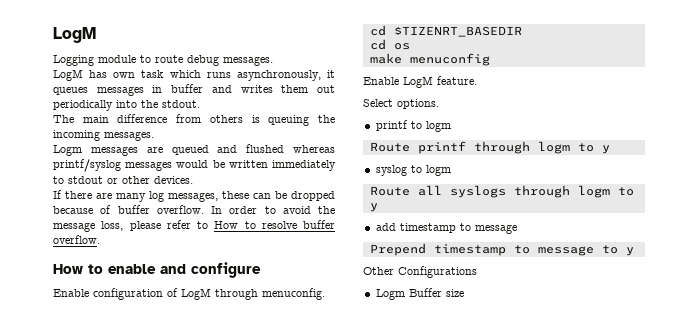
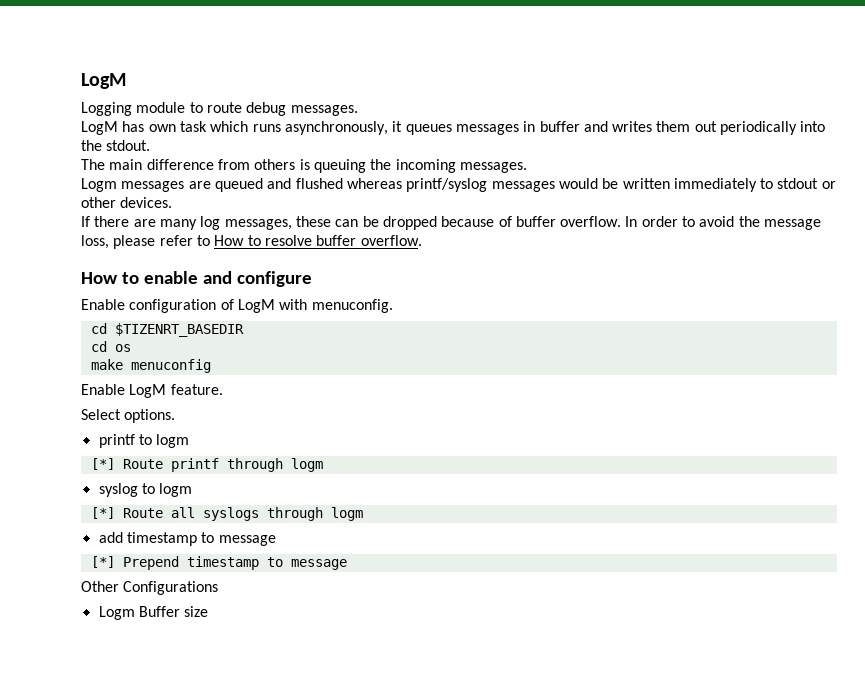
- Enable configuration of LogM through menuconfig.
+ Enable configuration of LogM with menuconfig.
- Route printf through logm to y
+ [*] Route printf through logm
- Route all syslogs through logm to y
+ [*] Route all syslogs through logm
- Prepend timestamp to message to y
+ [*] Prepend timestamp to message

